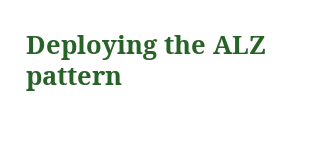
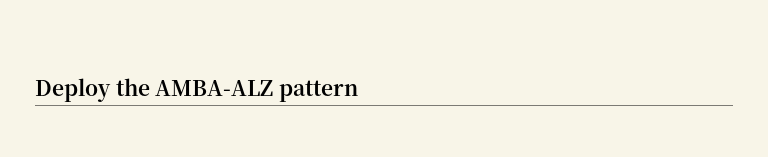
- Deploying the ALZ pattern
+ Deploy the AMBA-ALZ pattern

